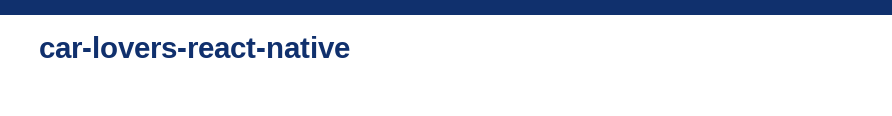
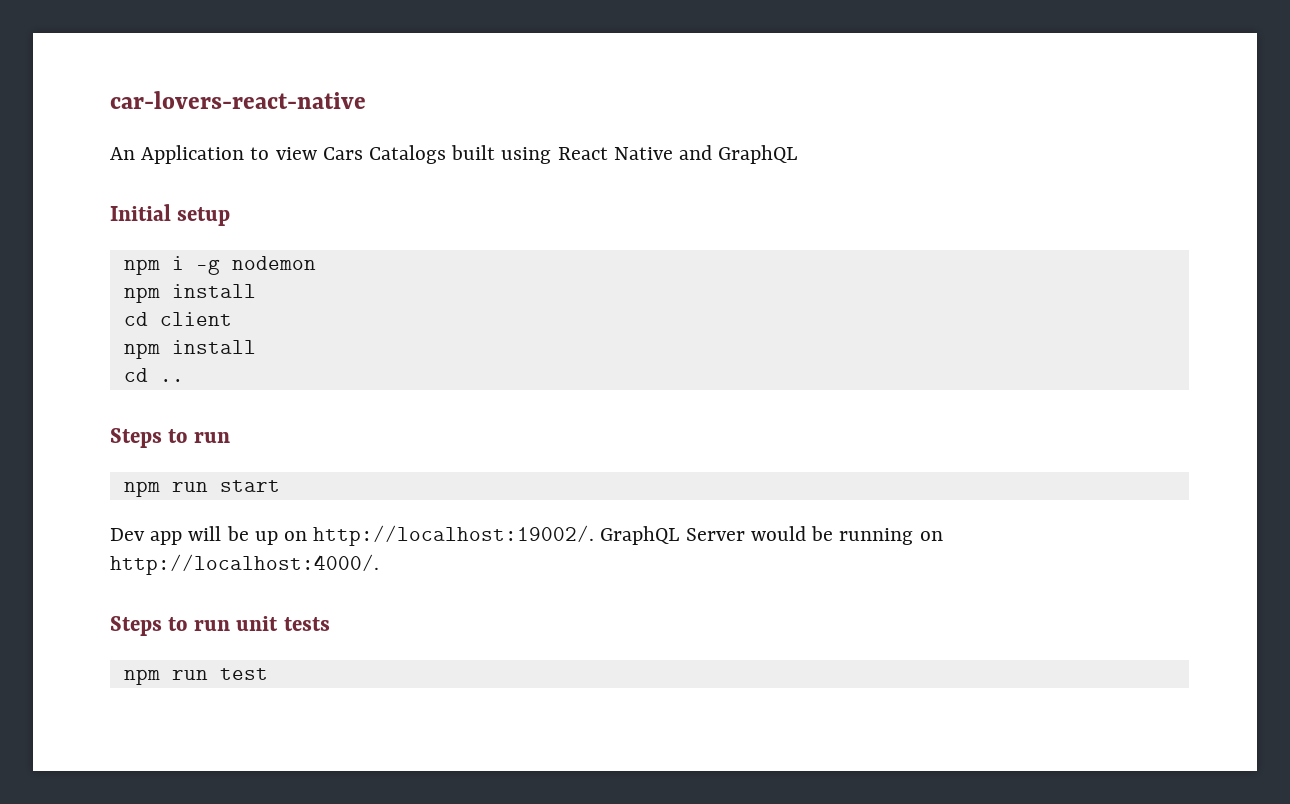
+ An Application to view Cars Catalogs built using React Native and GraphQL
+ Initial setup
+ npm i -g nodemon
+ npm install
+ cd client
+ npm install
+ cd ..
+ Steps to run
+ npm run start
+ Dev app will be up on http://localhost:19002/. GraphQL Server would be running on http://localhost:4000/.
+ Steps to run unit tests
+ npm run test

